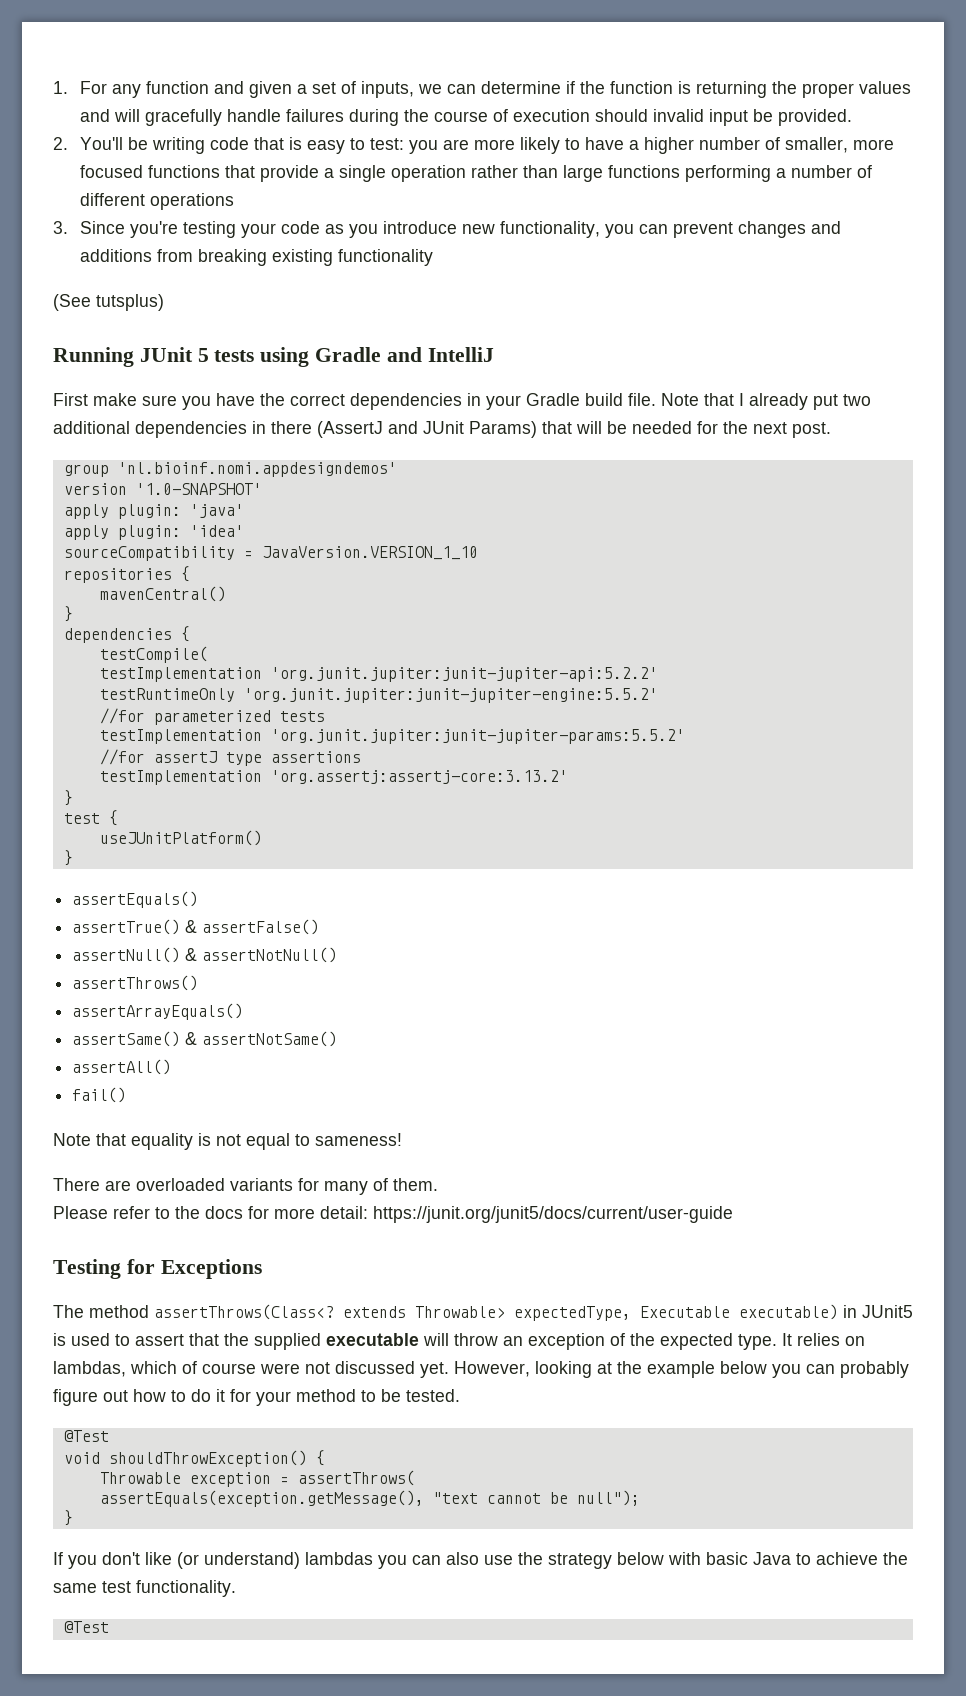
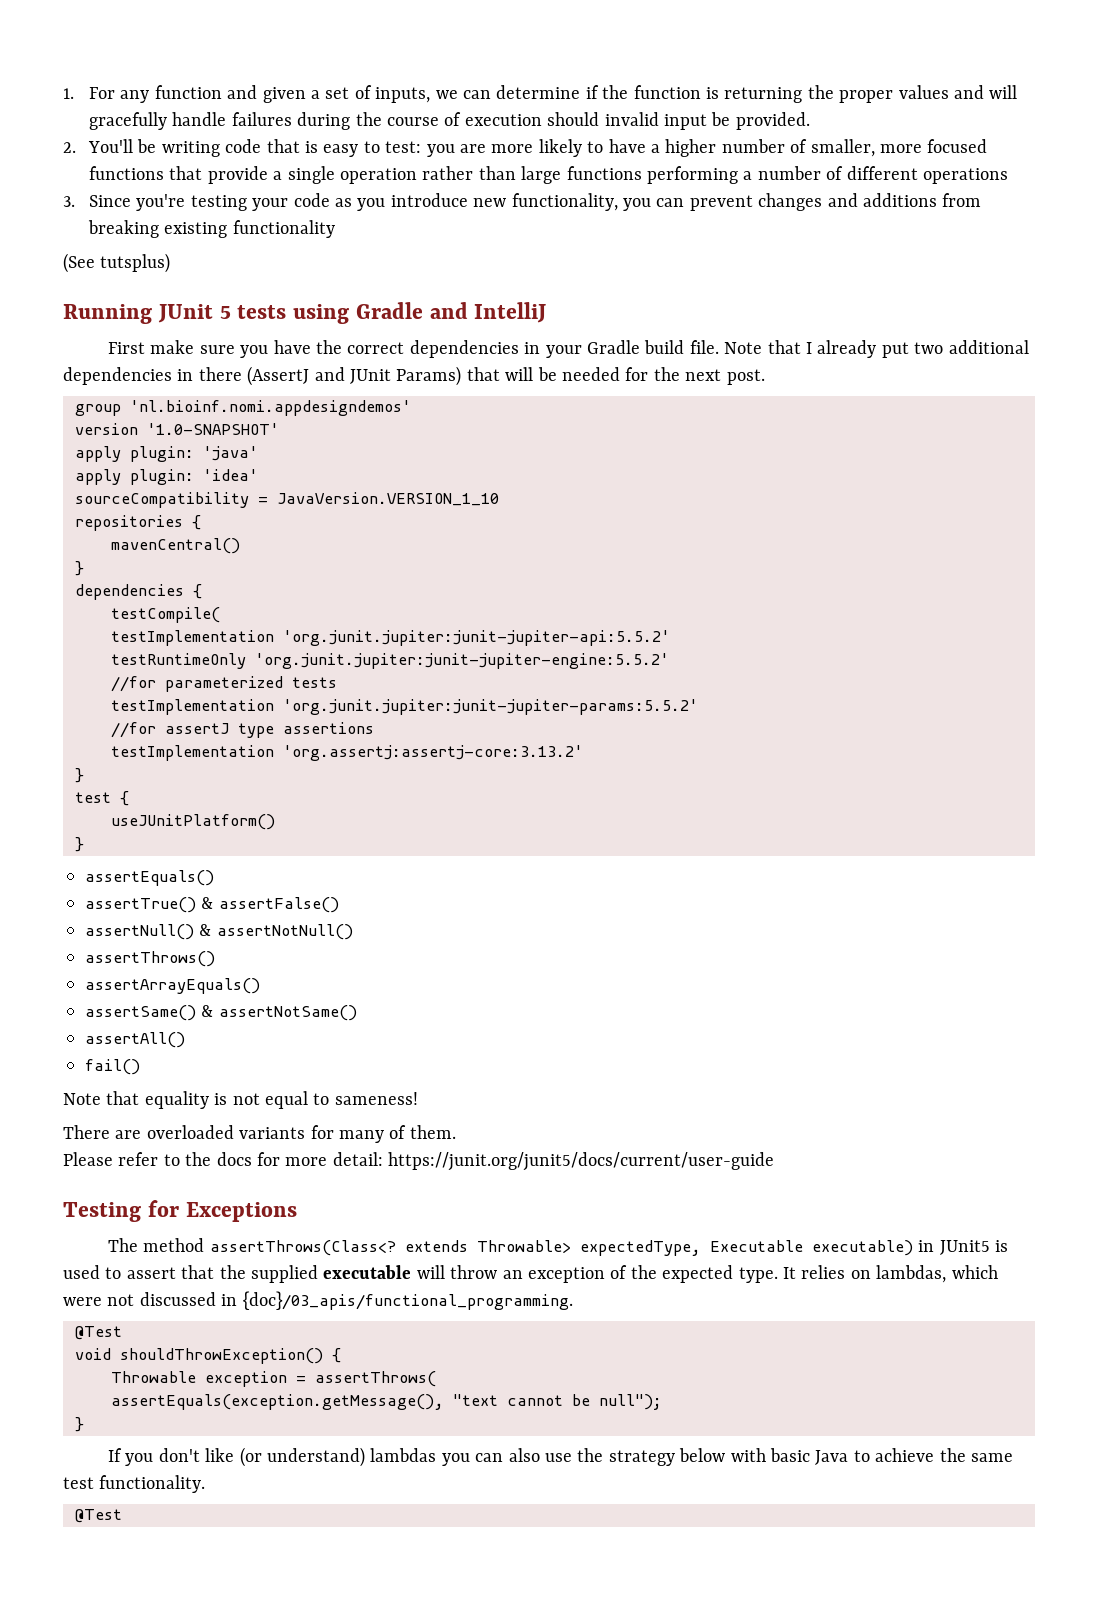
- testImplementation 'org.junit.jupiter:junit-jupiter-api:5.2.2'
+ testImplementation 'org.junit.jupiter:junit-jupiter-api:5.5.2'
- It relies on lambdas, which of course were not discussed yet. However, looking at the example below you can probably figure out how to do it for your method to be tested.
+ It relies on lambdas, which were not discussed in {doc}/03_apis/functional_programming.

